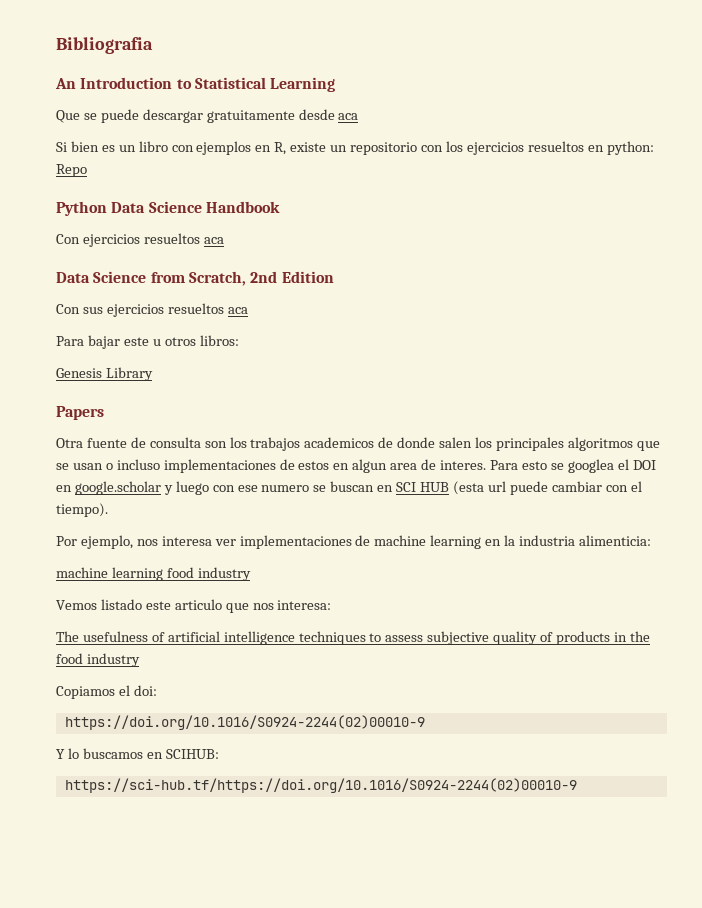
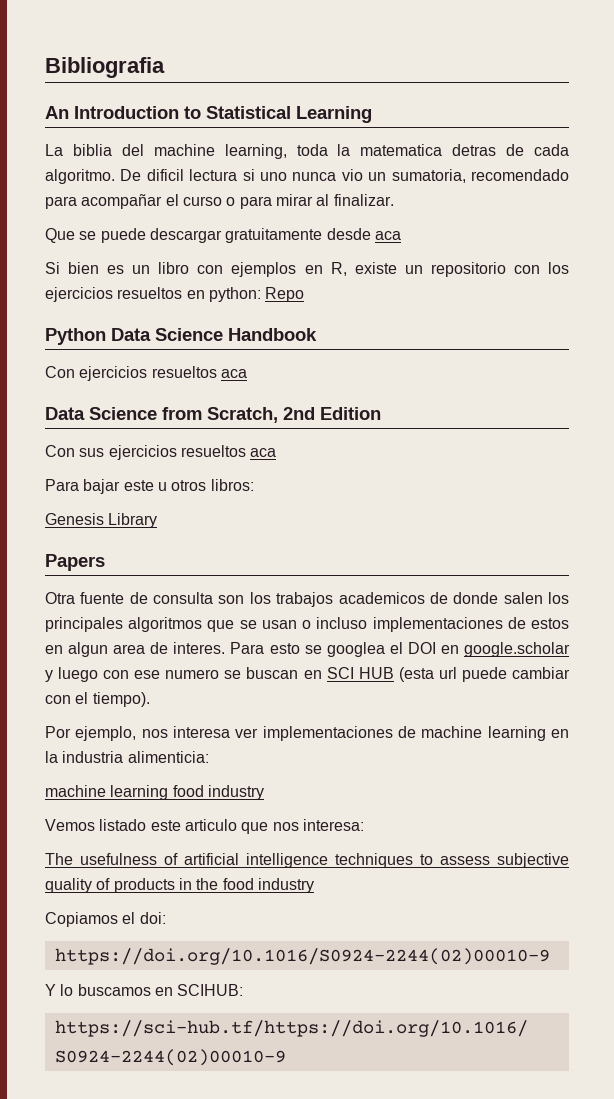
+ La biblia del machine learning, toda la matematica detras de cada algoritmo. De dificil lectura si uno nunca vio un sumatoria, recomendado para acompañar el curso o para mirar al finalizar.

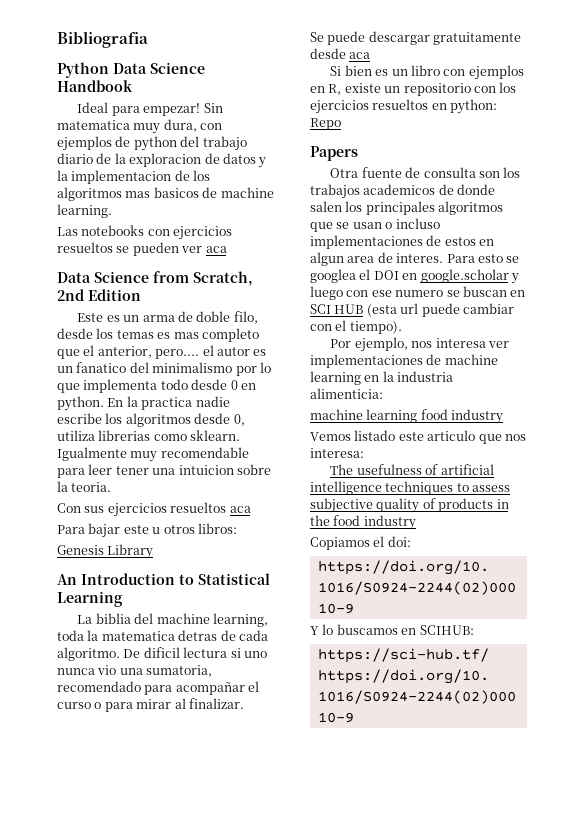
+ Python Data Science Handbook
+ Ideal para empezar! Sin matematica muy dura, con ejemplos de python del trabajo diario de la exploracion de datos y la implementacion de los algoritmos mas basicos de machine learning.
+ Las notebooks con ejercicios resueltos se pueden ver aca
+ Data Science from Scratch, 2nd Edition
+ Este es un arma de doble filo, desde los temas es mas completo que el anterior, pero.... el autor es un fanatico del minimalismo por lo que implementa todo desde 0 en python. En la practica nadie escribe los algoritmos desde 0, utiliza librerias como sklearn. Igualmente muy recomendable para leer tener una intuicion sobre la teoria.
+ Con sus ejercicios resueltos aca
+ Para bajar este u otros libros:
+ Genesis Library
- De dificil lectura si uno nunca vio un sumatoria, recomendado para acompañar el curso o para mirar al finalizar.
+ De dificil lectura si uno nunca vio una sumatoria, recomendado para acompañar el curso o para mirar al finalizar.
- Que se puede descargar gratuitamente desde aca
+ Se puede descargar gratuitamente desde aca
- Python Data Science Handbook
- Con ejercicios resueltos aca
- Data Science from Scratch, 2nd Edition
- Con sus ejercicios resueltos aca
- Para bajar este u otros libros:
- Genesis Library

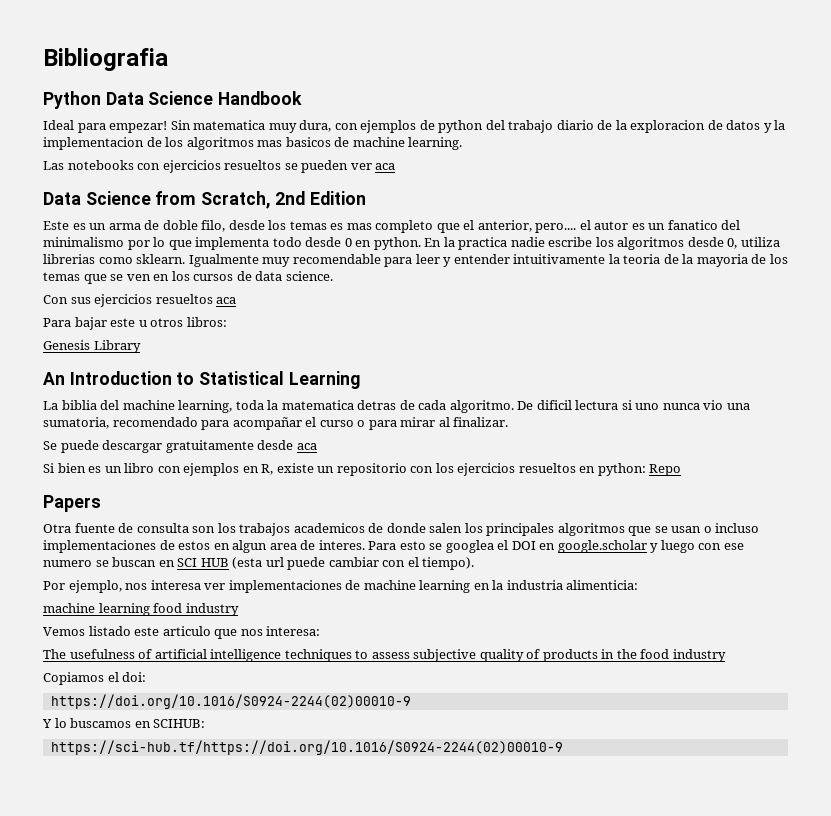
- Igualmente muy recomendable para leer tener una intuicion sobre la teoria.
+ Igualmente muy recomendable para leer y entender intuitivamente la teoria de la mayoria de los temas que se ven en los cursos de data science.

